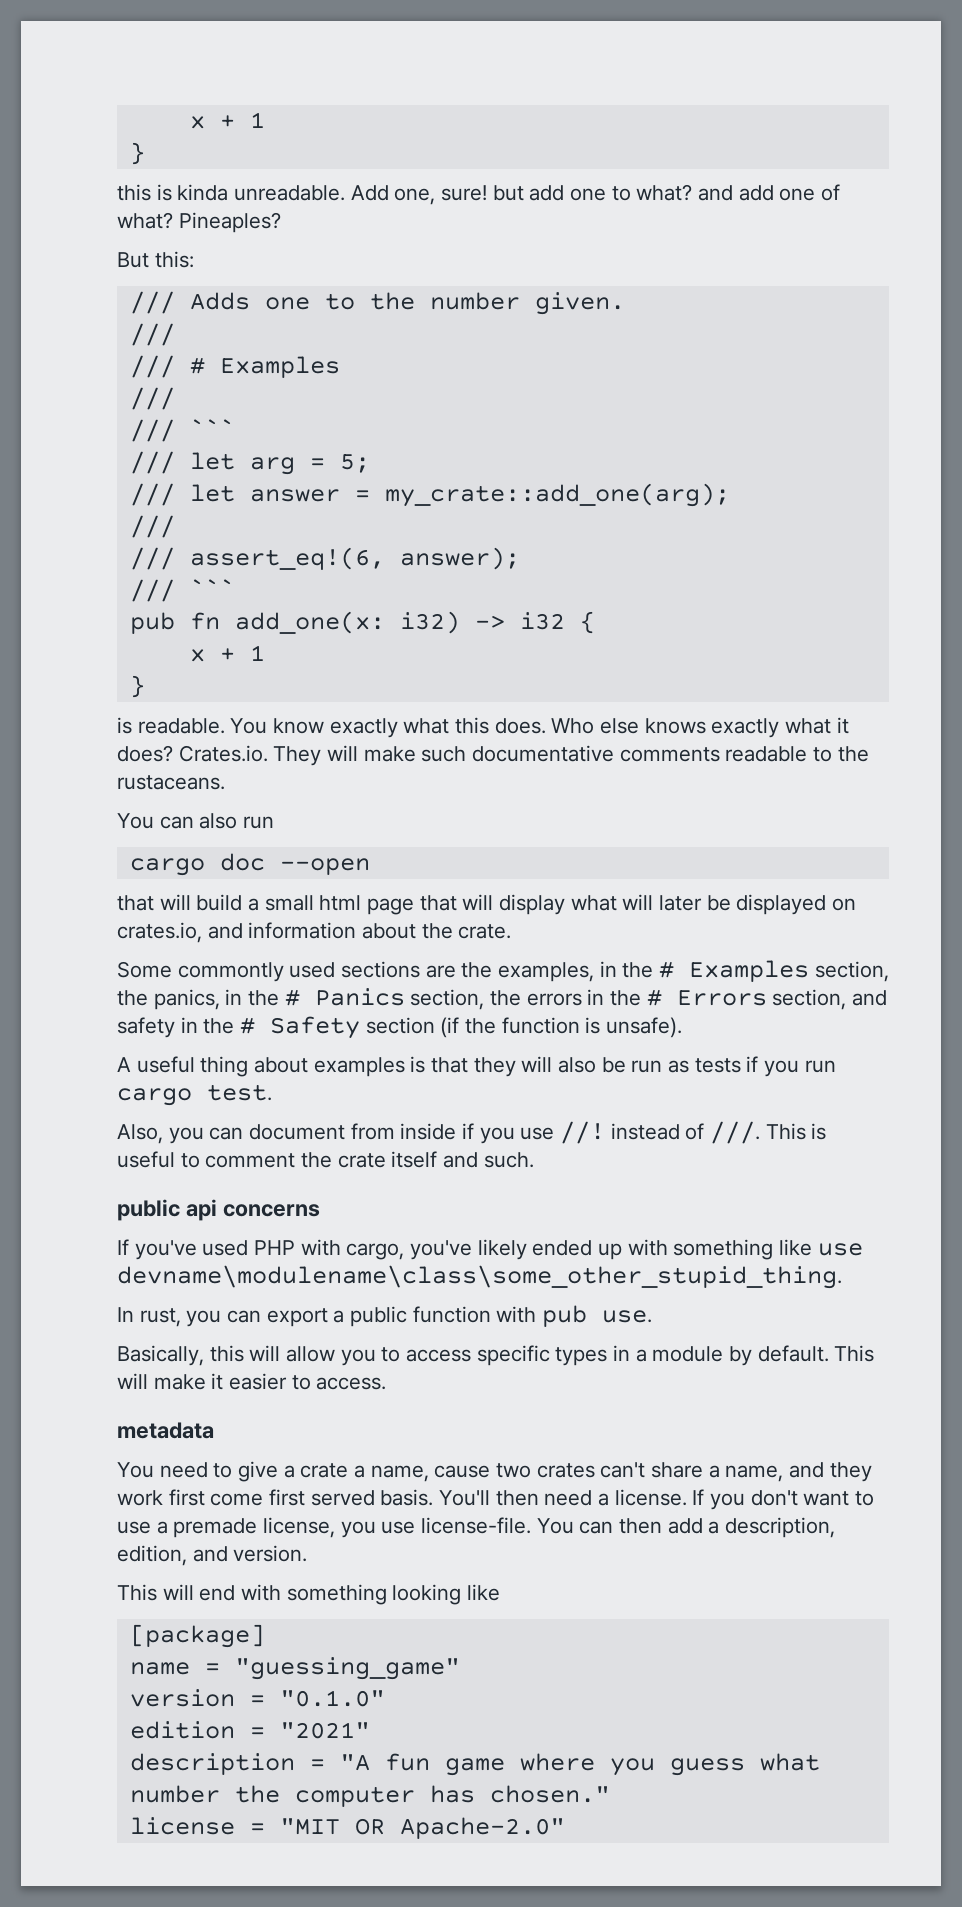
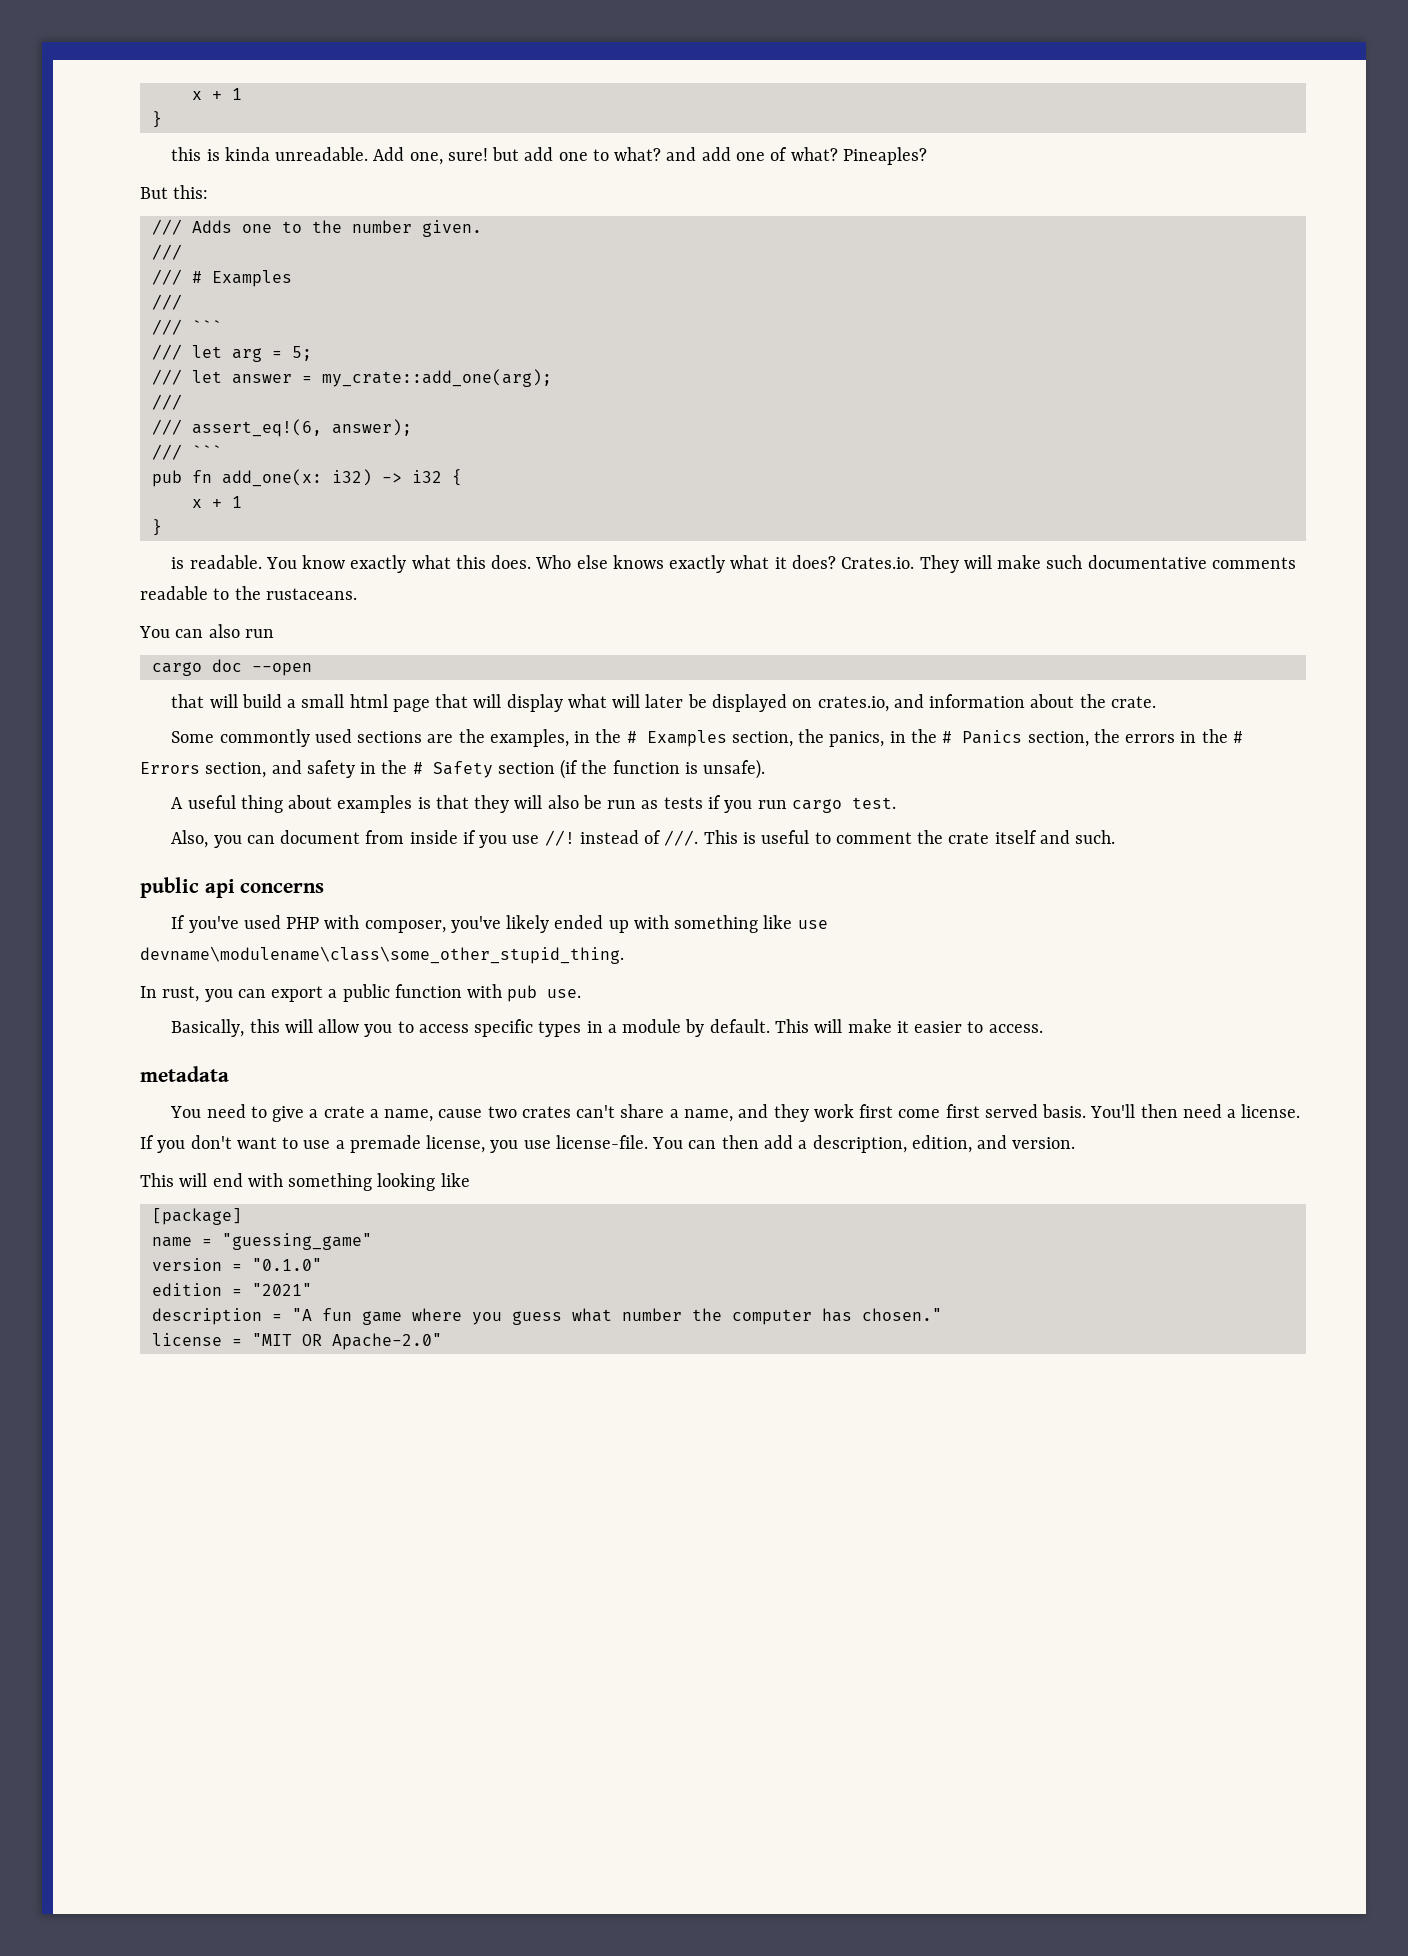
- If you've used PHP with cargo, you've likely ended up with something like use devname\modulename\class\some_other_stupid_thing.
+ If you've used PHP with composer, you've likely ended up with something like use devname\modulename\class\some_other_stupid_thing.

